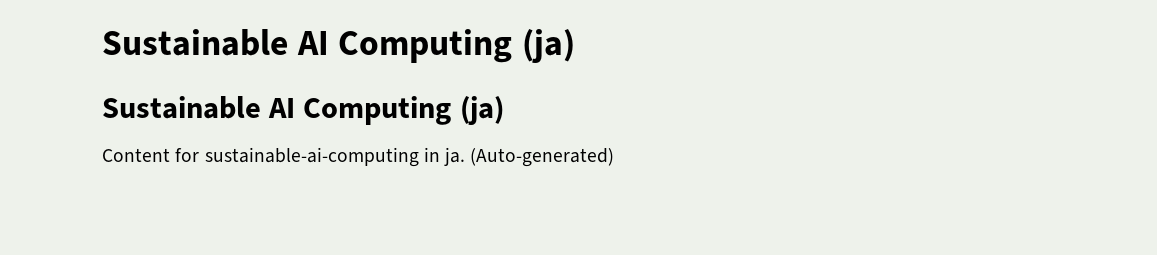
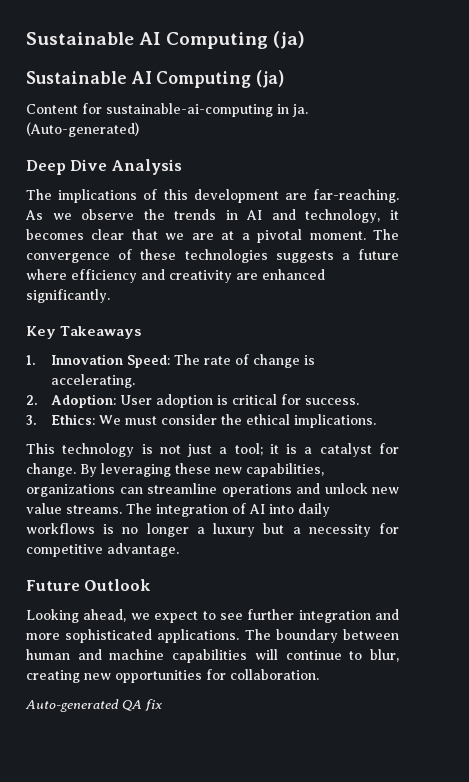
+ Deep Dive Analysis
+ The implications of this development are far-reaching. As we observe the trends in AI and technology, it becomes clear that we are at a pivotal moment. The convergence of these technologies suggests a future where efficiency and creativity are enhanced significantly.
+ Key Takeaways
+ 1. Innovation Speed: The rate of change is accelerating.
+ 2. Adoption: User adoption is critical for success.
+ 3. Ethics: We must consider the ethical implications.
+ This technology is not just a tool; it is a catalyst for change. By leveraging these new capabilities, organizations can streamline operations and unlock new value streams. The integration of AI into daily workflows is no longer a luxury but a necessity for competitive advantage.
+ Future Outlook
+ Looking ahead, we expect to see further integration and more sophisticated applications. The boundary between human and machine capabilities will continue to blur, creating new opportunities for collaboration.
+ Auto-generated QA fix

